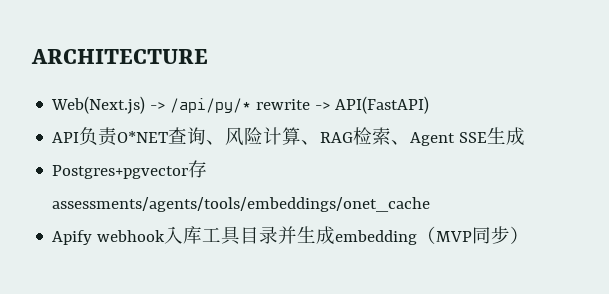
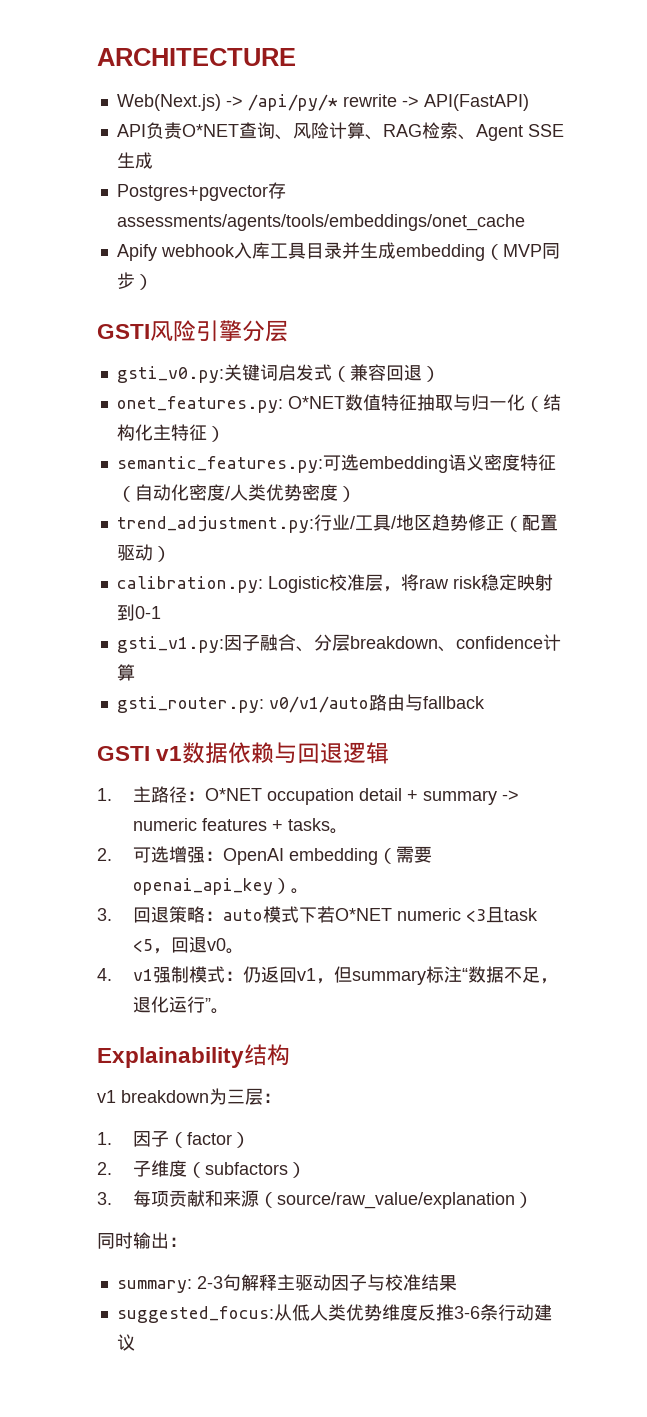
+ GSTI风险引擎分层
+ gsti_v0.py:关键词启发式（兼容回退）
+ onet_features.py: O*NET数值特征抽取与归一化（结构化主特征）
+ semantic_features.py:可选embedding语义密度特征（自动化密度/人类优势密度）
+ trend_adjustment.py:行业/工具/地区趋势修正（配置驱动）
+ calibration.py: Logistic校准层，将raw risk稳定映射到0-1
+ gsti_v1.py:因子融合、分层breakdown、confidence计算
+ gsti_router.py: v0/v1/auto路由与fallback
+ GSTI v1数据依赖与回退逻辑
+ 1.主路径：O*NET occupation detail + summary -> numeric features + tasks。
+ 2.可选增强：OpenAI embedding（需要openai_api_key）。
+ 3.回退策略：auto模式下若O*NET numeric <3且task <5，回退v0。
+ 4. v1强制模式：仍返回v1，但summary标注“数据不足，退化运行”。
+ Explainability结构
+ v1 breakdown为三层：
+ 1.因子（factor）
+ 2.子维度（subfactors）
+ 3.每项贡献和来源（source/raw_value/explanation）
+ 同时输出：
+ summary: 2-3句解释主驱动因子与校准结果
+ suggested_focus:从低人类优势维度反推3-6条行动建议

